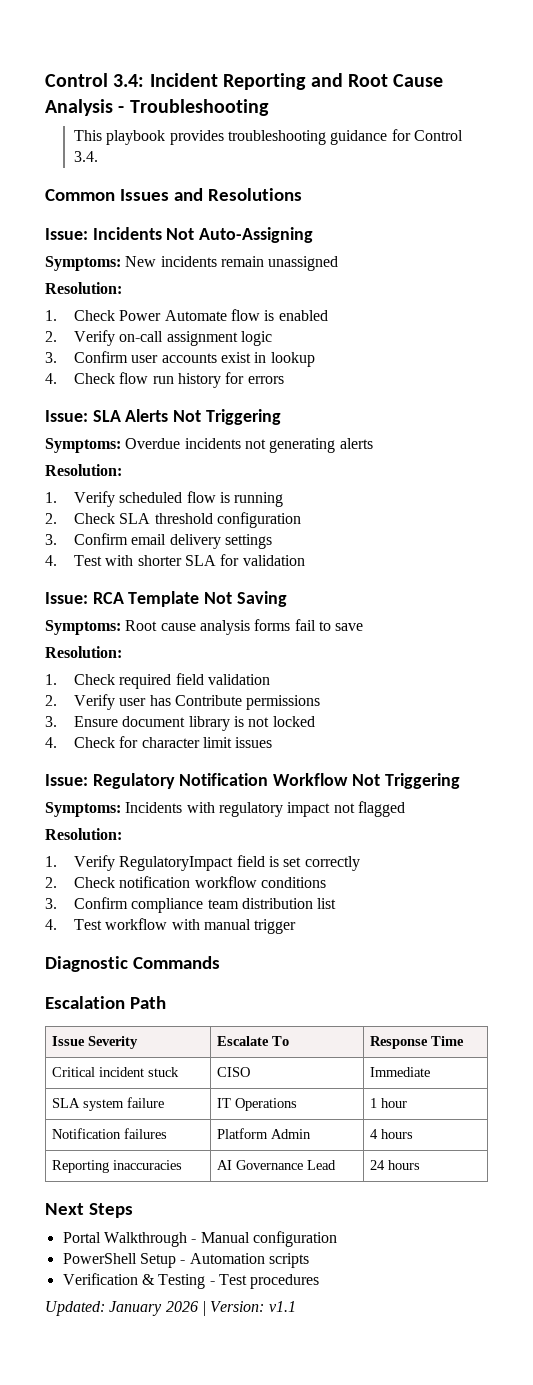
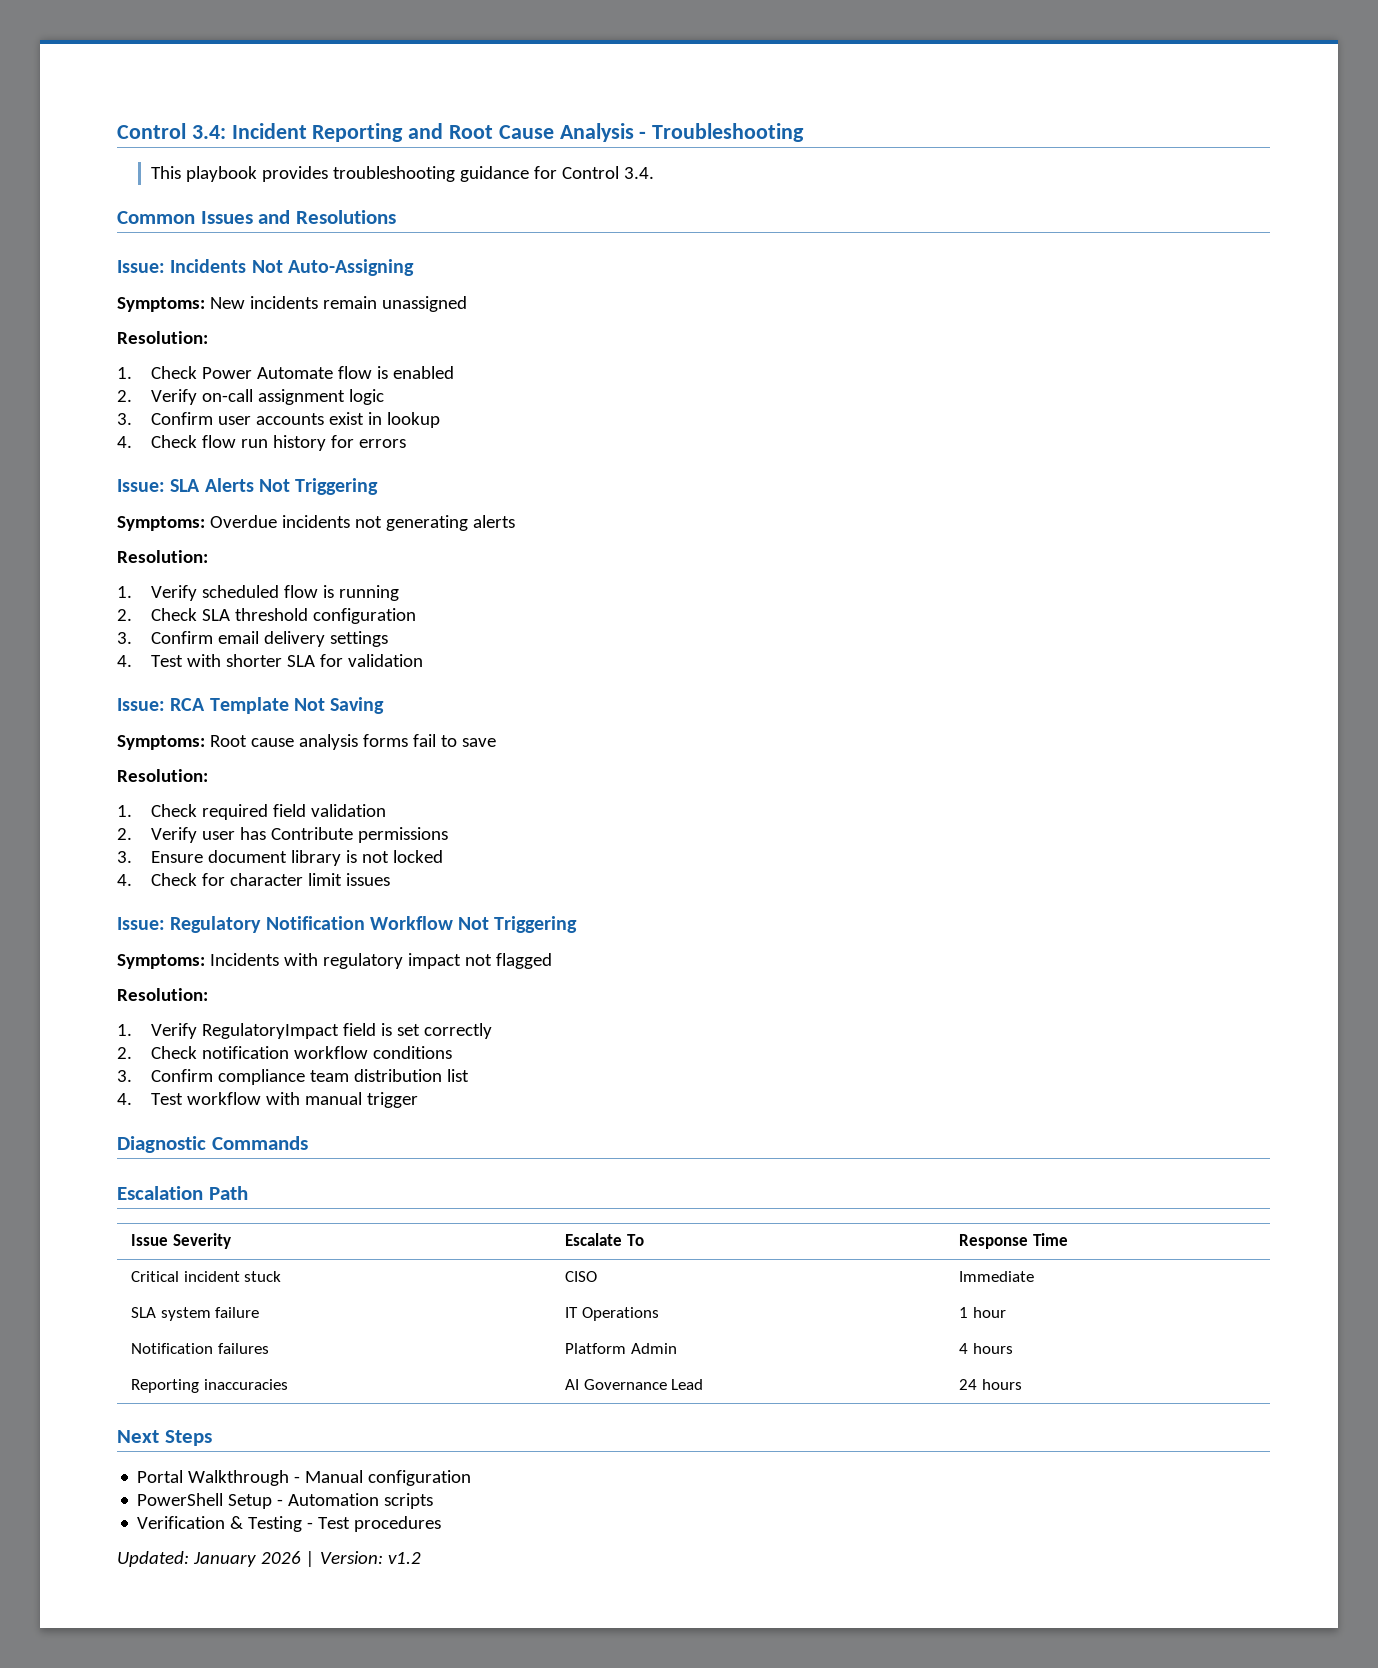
- Updated: January 2026 | Version: v1.1
+ Updated: January 2026 | Version: v1.2

